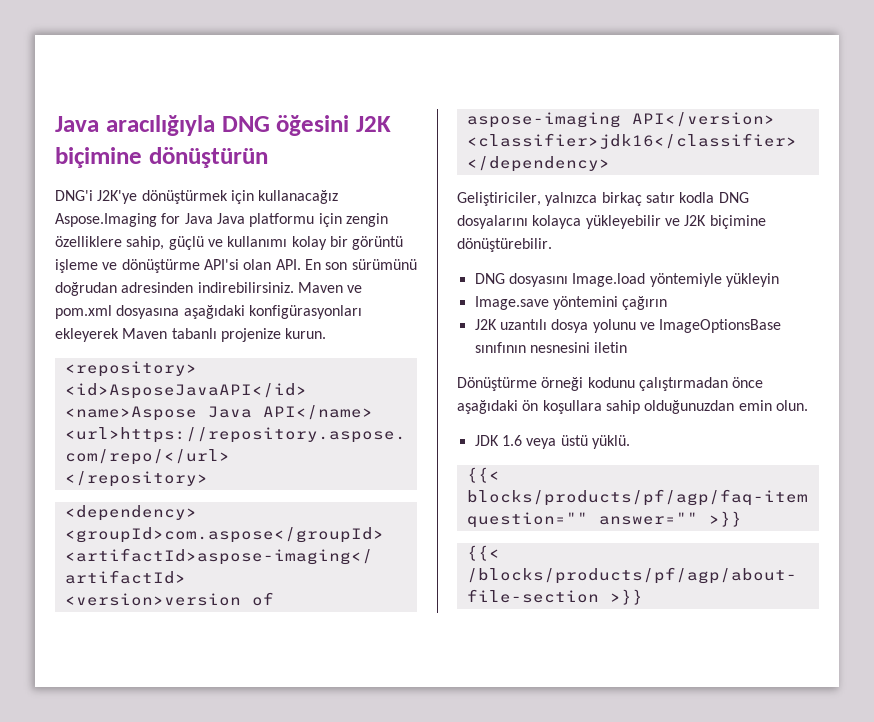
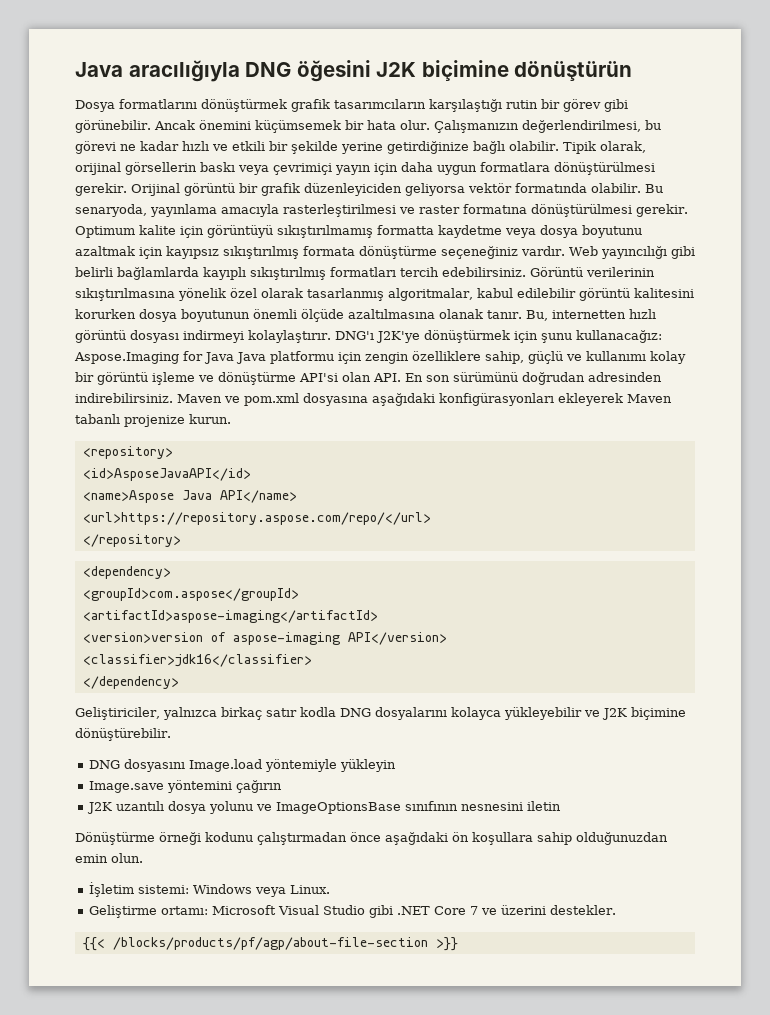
- DNG'i J2K'ye dönüştürmek için kullanacağız Aspose.Imaging for Java Java platformu için zengin özelliklere sahip, güçlü ve kullanımı kolay bir görüntü işleme ve dönüştürme API'si olan API. En son sürümünü doğrudan adresinden indirebilirsiniz.
+ Dosya formatlarını dönüştürmek grafik tasarımcıların karşılaştığı rutin bir görev gibi görünebilir. Ancak önemini küçümsemek bir hata olur. Çalışmanızın değerlendirilmesi, bu görevi ne kadar hızlı ve etkili bir şekilde yerine getirdiğinize bağlı olabilir. Tipik olarak, orijinal görsellerin baskı veya çevrimiçi yayın için daha uygun formatlara dönüştürülmesi gerekir. Orijinal görüntü bir grafik düzenleyiciden geliyorsa vektör formatında olabilir. Bu senaryoda, yayınlama amacıyla rasterleştirilmesi ve raster formatına dönüştürülmesi gerekir. Optimum kalite için görüntüyü sıkıştırılmamış formatta kaydetme veya dosya boyutunu azaltmak için kayıpsız sıkıştırılmış formata dönüştürme seçeneğiniz vardır. Web yayıncılığı gibi belirli bağlamlarda kayıplı sıkıştırılmış formatları tercih edebilirsiniz. Görüntü verilerinin sıkıştırılmasına yönelik özel olarak tasarlanmış algoritmalar, kabul edilebilir görüntü kalitesini korurken dosya boyutunun önemli ölçüde azaltılmasına olanak tanır. Bu, internetten hızlı görüntü dosyası indirmeyi kolaylaştırır. DNG'ı J2K'ye dönüştürmek için şunu kullanacağız: Aspose.Imaging for Java Java platformu için zengin özelliklere sahip, güçlü ve kullanımı kolay bir görüntü işleme ve dönüştürme API'si olan API. En son sürümünü doğrudan adresinden indirebilirsiniz.
- JDK 1.6 veya üstü yüklü.
- {{< blocks/products/pf/agp/faq-item question="" answer="" >}}
+ İşletim sistemi: Windows veya Linux.
+ Geliştirme ortamı: Microsoft Visual Studio gibi .NET Core 7 ve üzerini destekler.

